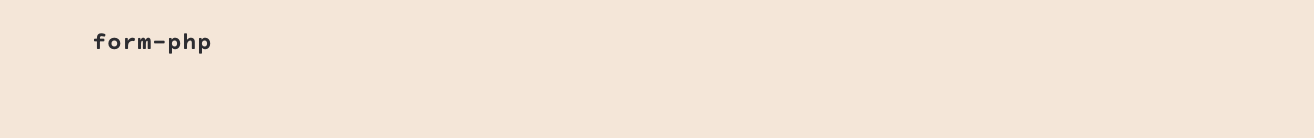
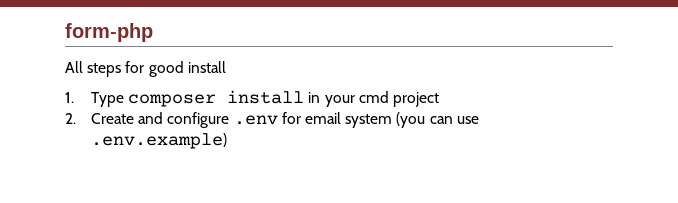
+ All steps for good install
+ 1. Type composer install in your cmd project
+ 2. Create and configure .env for email system (you can use .env.example)

